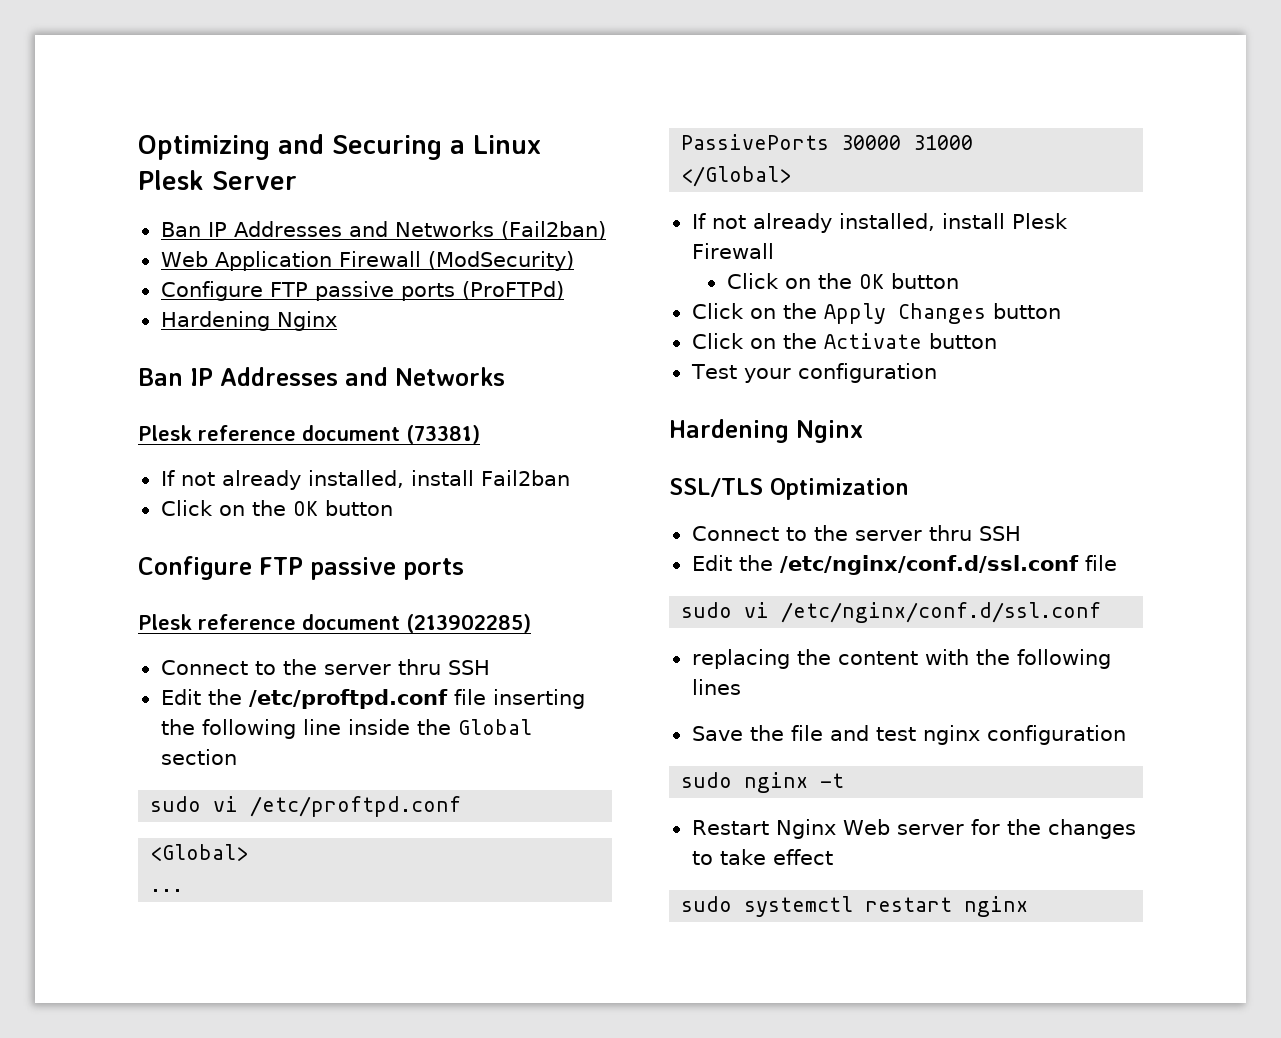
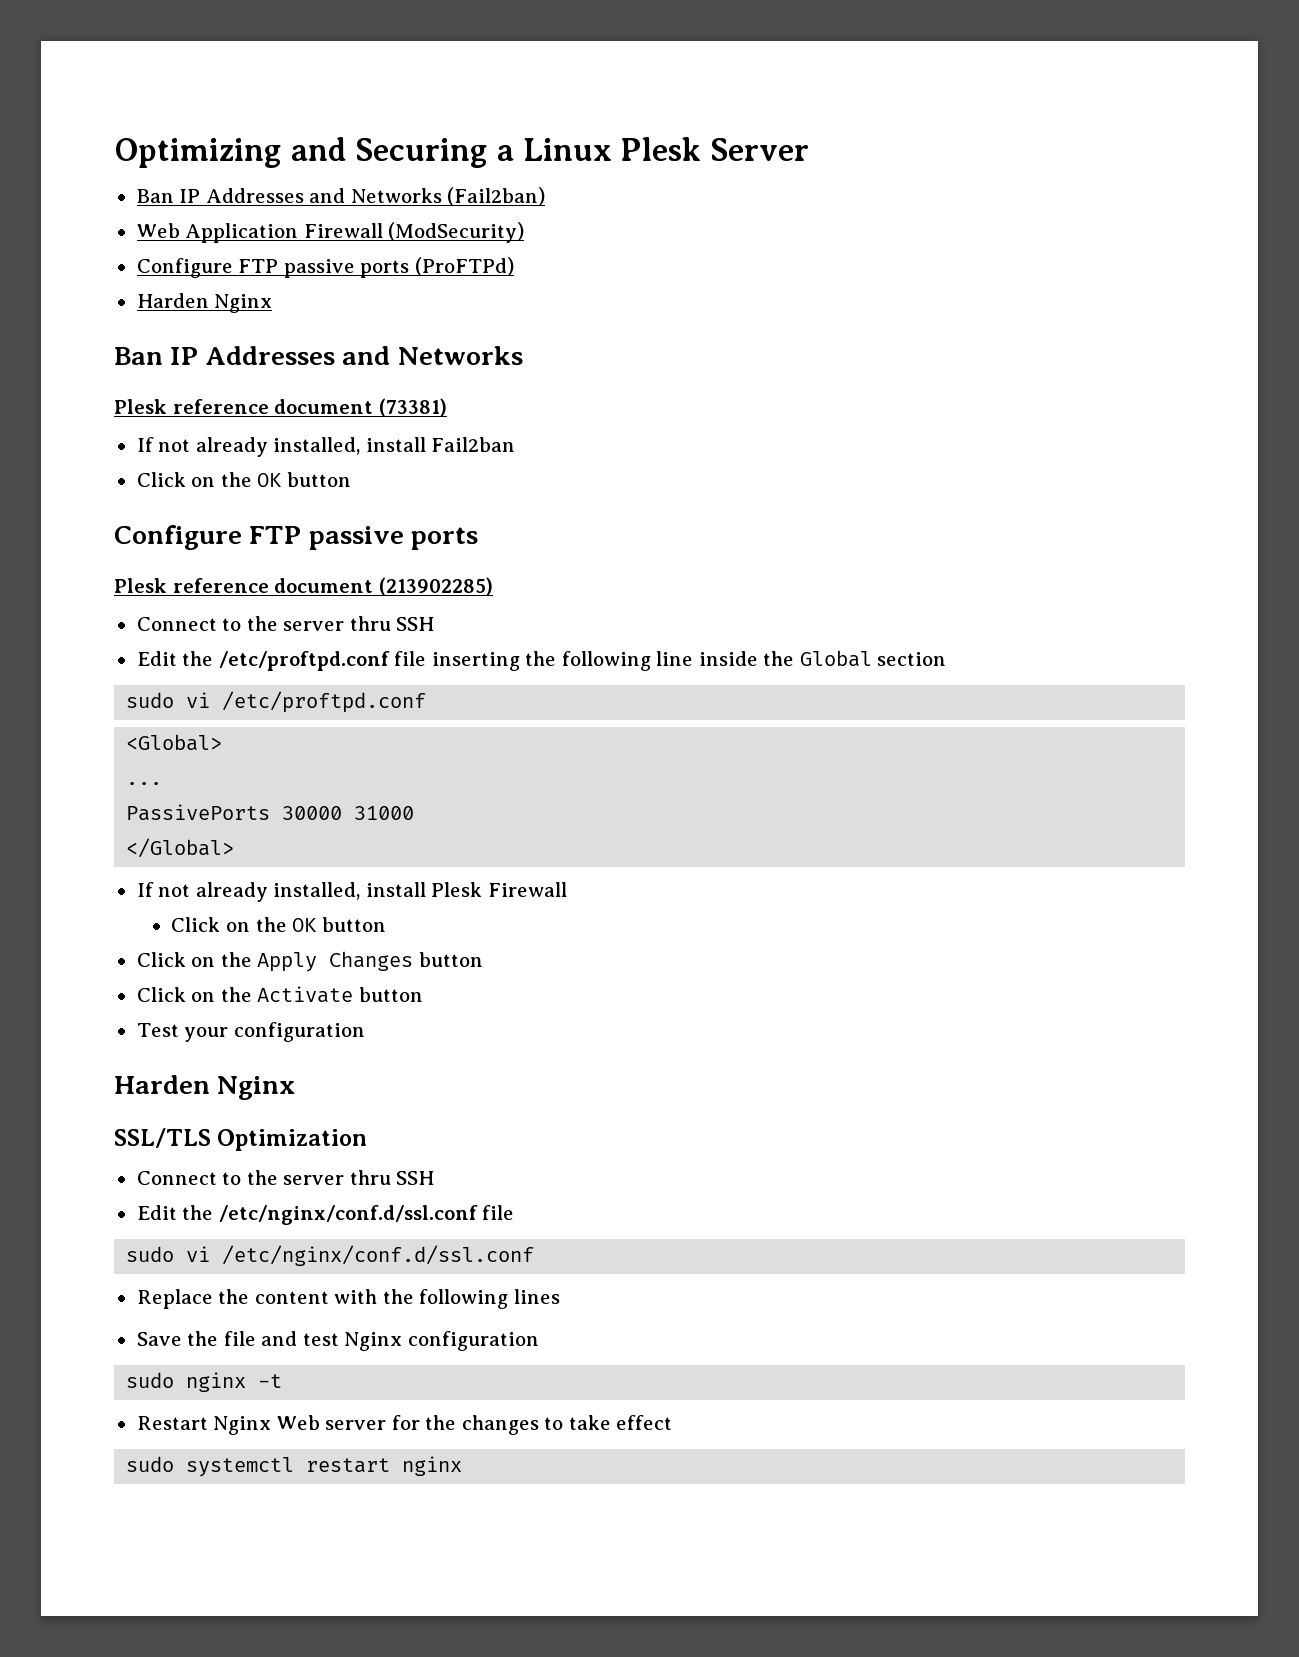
  Configure FTP passive ports (ProFTPd)
- Hardening Nginx
+ Harden Nginx
  Test your configuration
- Hardening Nginx
+ Harden Nginx
- replacing the content with the following lines
+ Replace the content with the following lines
- Save the file and test nginx configuration
+ Save the file and test Nginx configuration

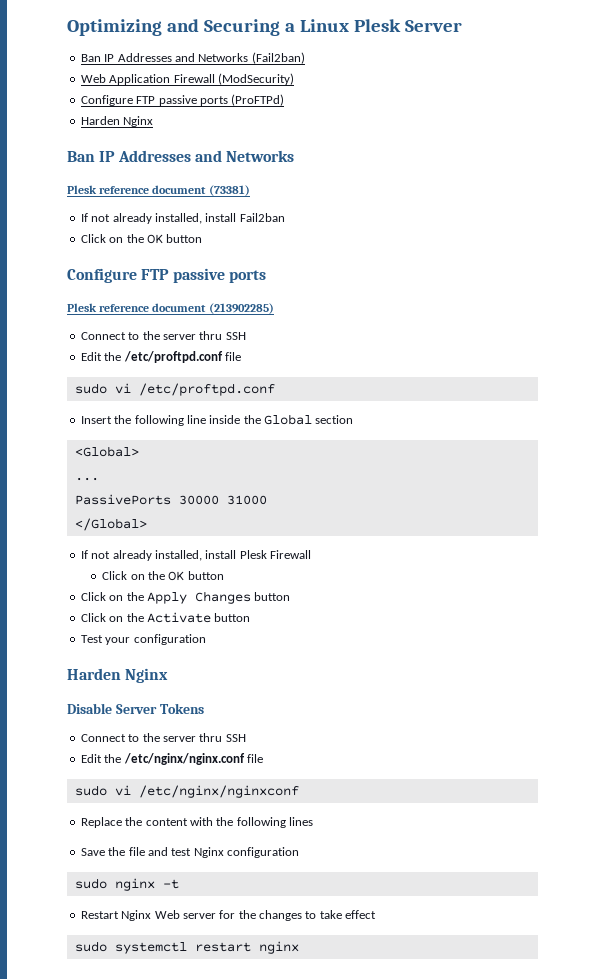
- Edit the /etc/proftpd.conf file inserting the following line inside the Global section
+ Edit the /etc/proftpd.conf file
+ sudo vi /etc/proftpd.conf
+ Insert the following line inside the Global section
- sudo vi /etc/proftpd.conf
- SSL/TLS Optimization
+ Disable Server Tokens
  Connect to the server thru SSH
- Edit the /etc/nginx/conf.d/ssl.conf file
- sudo vi /etc/nginx/conf.d/ssl.conf
+ Edit the /etc/nginx/nginx.conf file
+ sudo vi /etc/nginx/nginxconf

